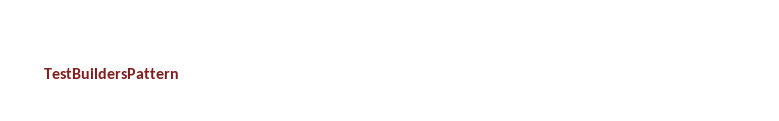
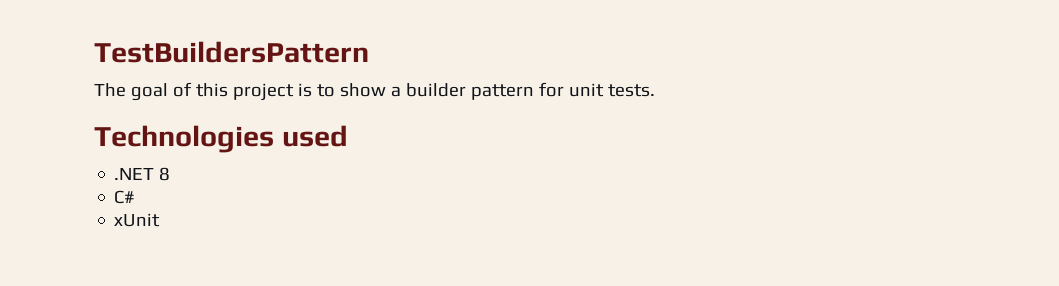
+ The goal of this project is to show a builder pattern for unit tests.
+ Technologies used
+ .NET 8
+ C#
+ xUnit

